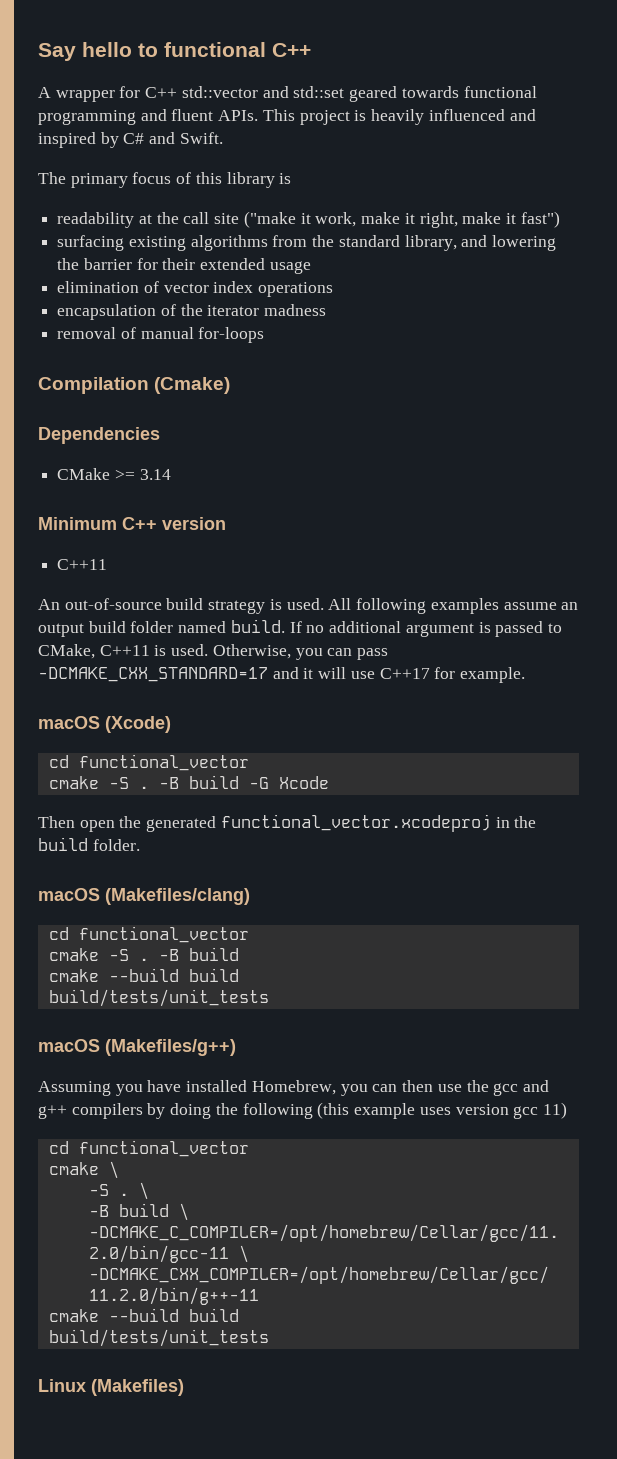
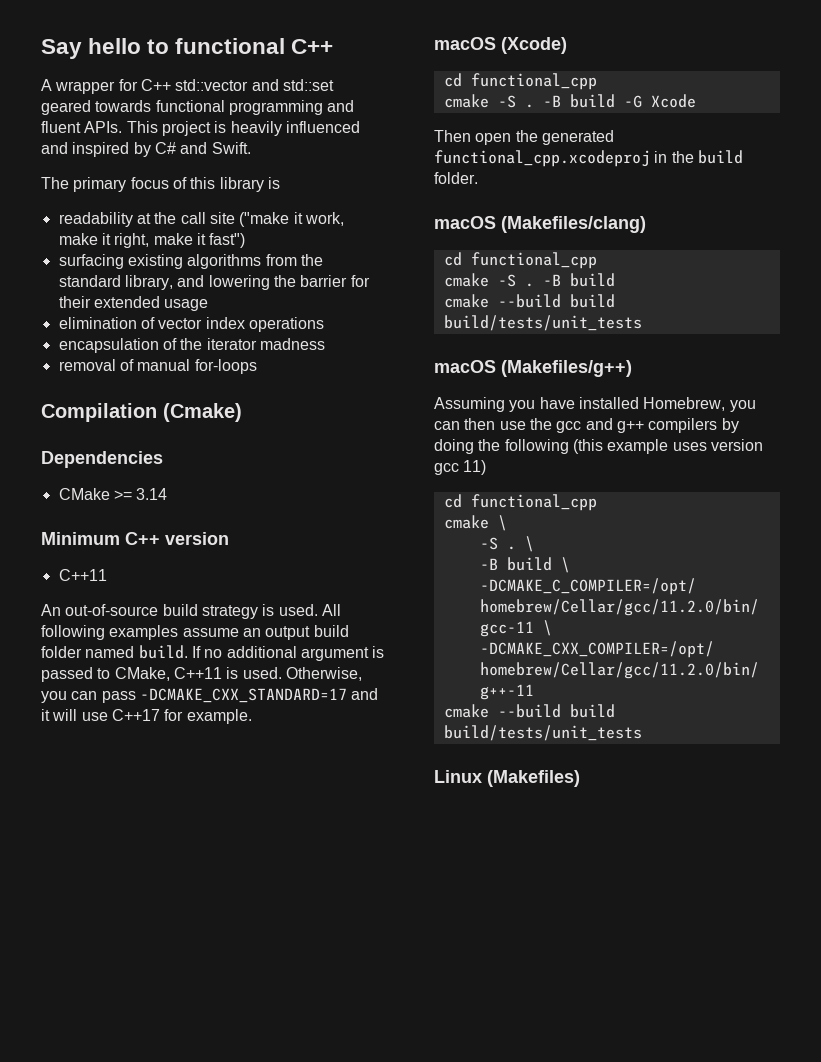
  macOS (Xcode)
- cd functional_vector
+ cd functional_cpp
- Then open the generated functional_vector.xcodeproj in the build folder.
+ Then open the generated functional_cpp.xcodeproj in the build folder.
  macOS (Makefiles/clang)
- cd functional_vector
+ cd functional_cpp
  Assuming you have installed Homebrew, you can then use the gcc and g++ compilers by doing the following (this example uses version gcc 11)
- cd functional_vector
+ cd functional_cpp

